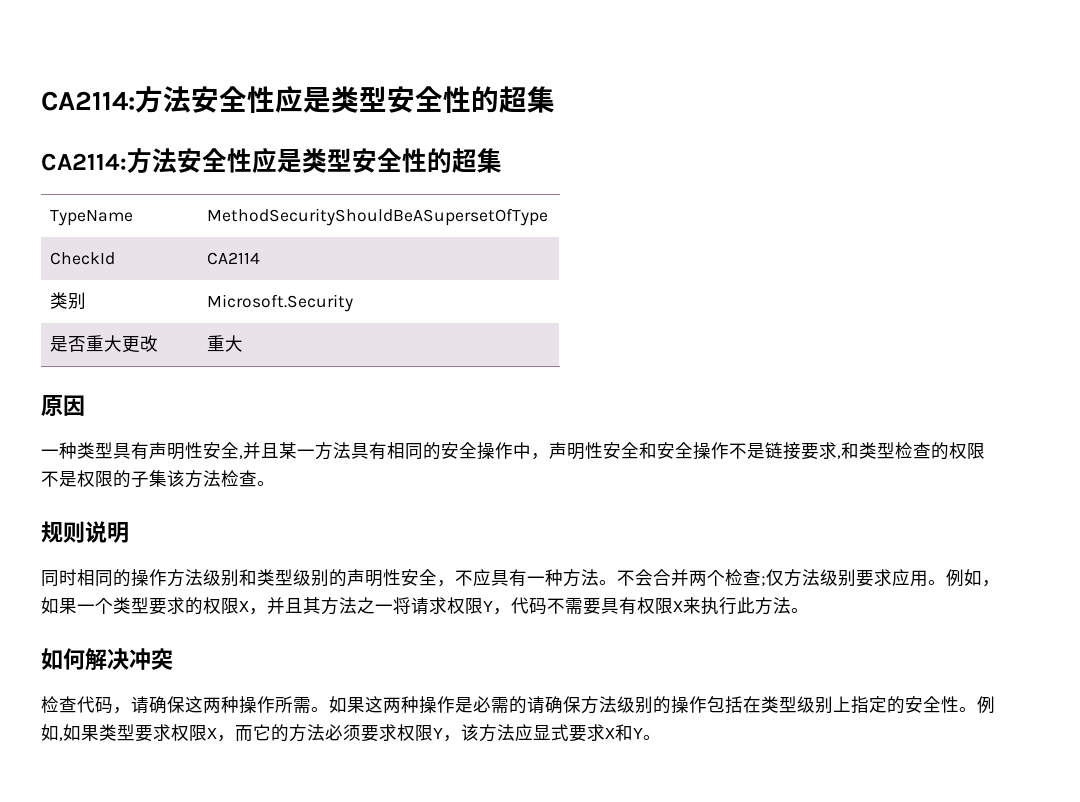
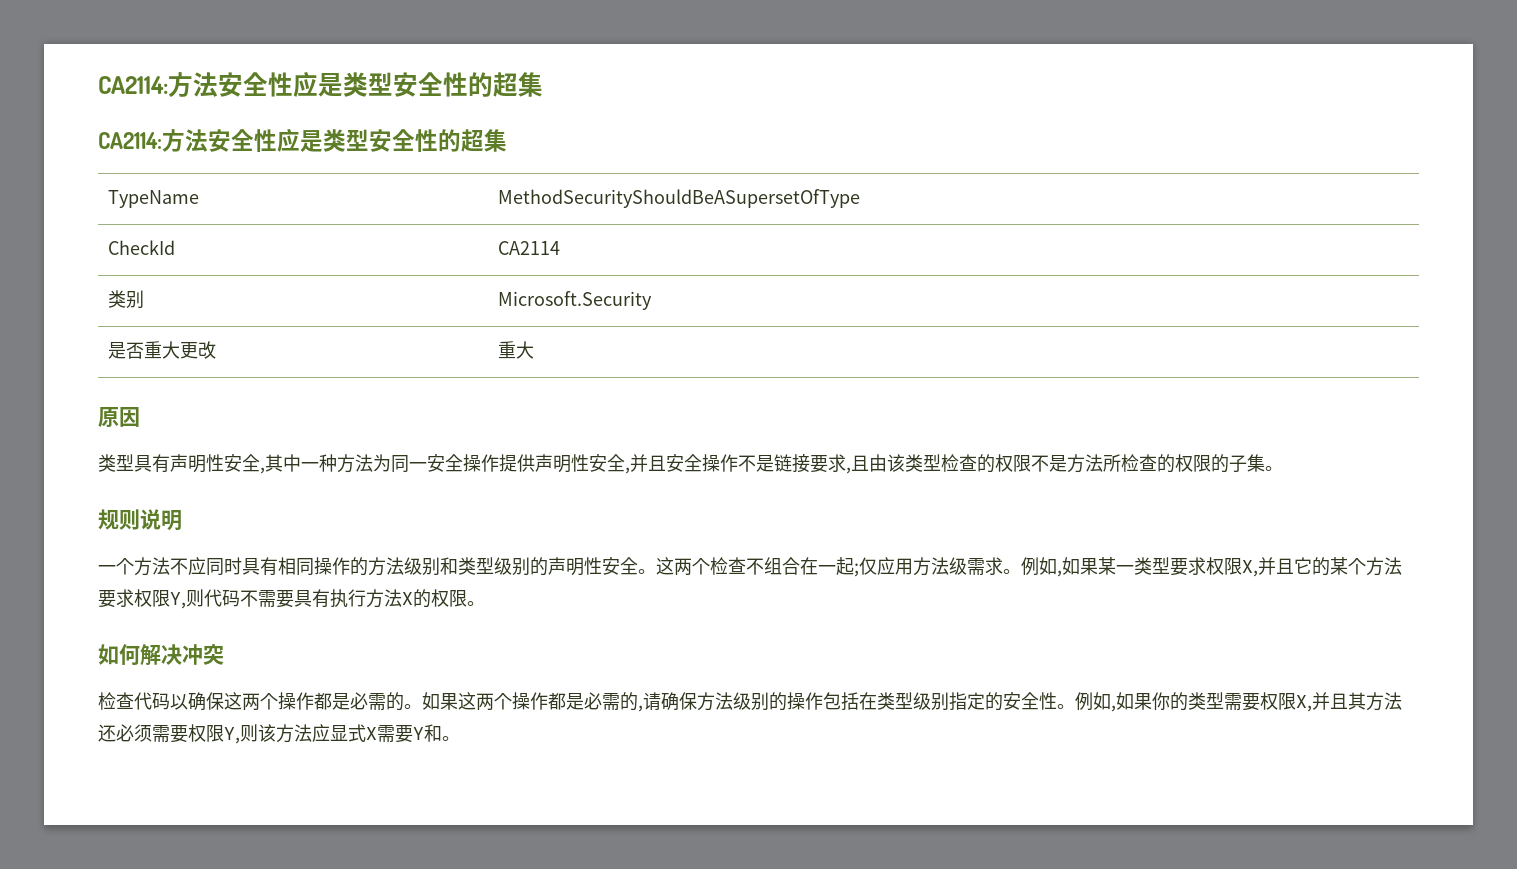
- 一种类型具有声明性安全,并且某一方法具有相同的安全操作中，声明性安全和安全操作不是链接要求,和类型检查的权限不是权限的子集该方法检查。
+ 类型具有声明性安全,其中一种方法为同一安全操作提供声明性安全,并且安全操作不是链接要求,且由该类型检查的权限不是方法所检查的权限的子集。
  规则说明
- 同时相同的操作方法级别和类型级别的声明性安全，不应具有一种方法。不会合并两个检查;仅方法级别要求应用。例如，如果一个类型要求的权限X，并且其方法之一将请求权限Y，代码不需要具有权限X来执行此方法。
+ 一个方法不应同时具有相同操作的方法级别和类型级别的声明性安全。这两个检查不组合在一起;仅应用方法级需求。例如,如果某一类型要求权限X,并且它的某个方法要求权限Y,则代码不需要具有执行方法X的权限。
- 检查代码，请确保这两种操作所需。
+ 检查代码以确保这两个操作都是必需的。
- 如果这两种操作是必需的请确保方法级别的操作包括在类型级别上指定的安全性。
+ 如果这两个操作都是必需的,请确保方法级别的操作包括在类型级别指定的安全性。
- 例如,如果类型要求权限X，而它的方法必须要求权限Y，该方法应显式要求X和Y。
+ 例如,如果你的类型需要权限X,并且其方法还必须需要权限Y,则该方法应显式X需要Y和。

